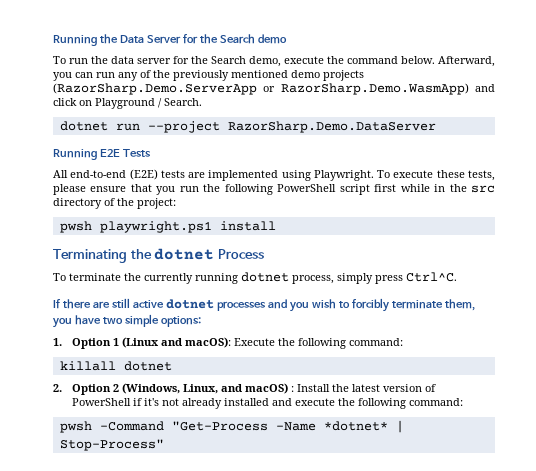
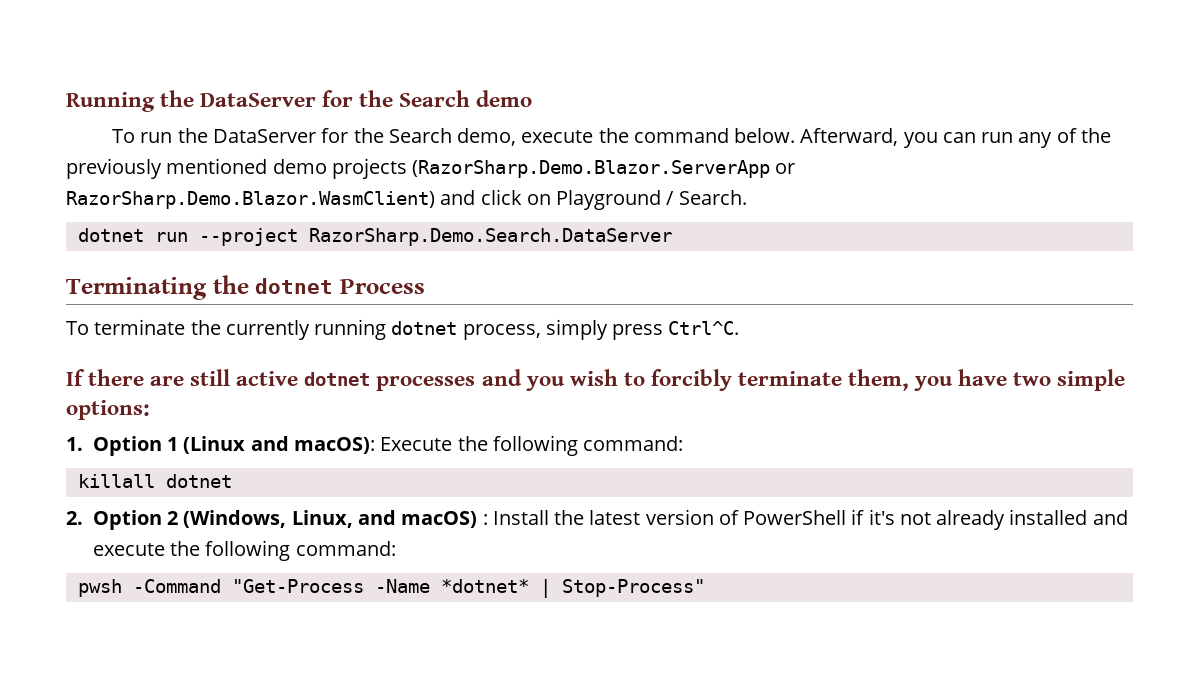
- Running the Data Server for the Search demo
+ Running the DataServer for the Search demo
- To run the data server for the Search demo, execute the command below.
+ To run the DataServer for the Search demo, execute the command below.
- Afterward, you can run any of the previously mentioned demo projects (RazorSharp.Demo.ServerApp or RazorSharp.Demo.WasmApp) and click on Playground / Search.
+ Afterward, you can run any of the previously mentioned demo projects (RazorSharp.Demo.Blazor.ServerApp or RazorSharp.Demo.Blazor.WasmClient) and click on Playground / Search.
- dotnet run --project RazorSharp.Demo.DataServer
- Running E2E Tests
- All end-to-end (E2E) tests are implemented using Playwright. To execute these tests, please ensure that you run the following PowerShell script first while in the src directory of the project:
- pwsh playwright.ps1 install
+ dotnet run --project RazorSharp.Demo.Search.DataServer

